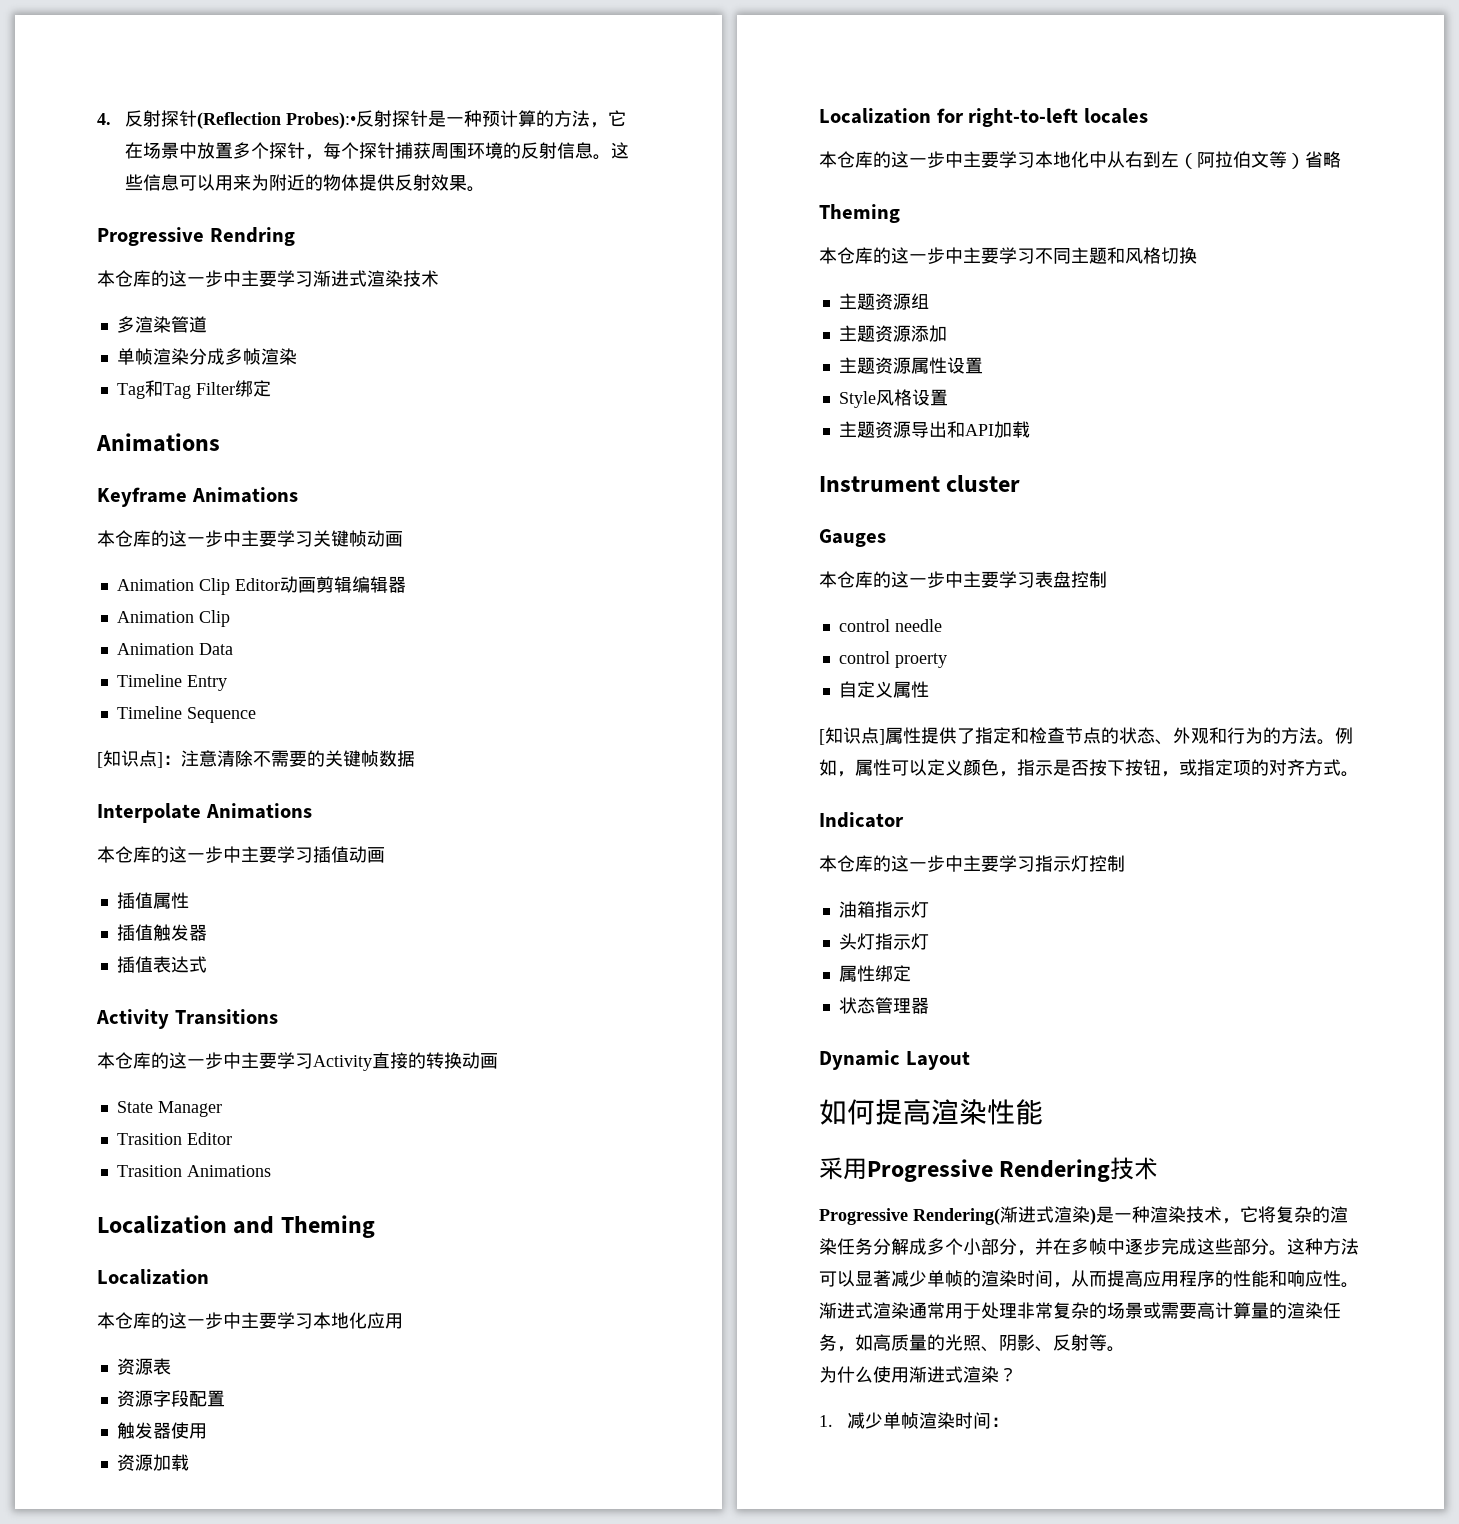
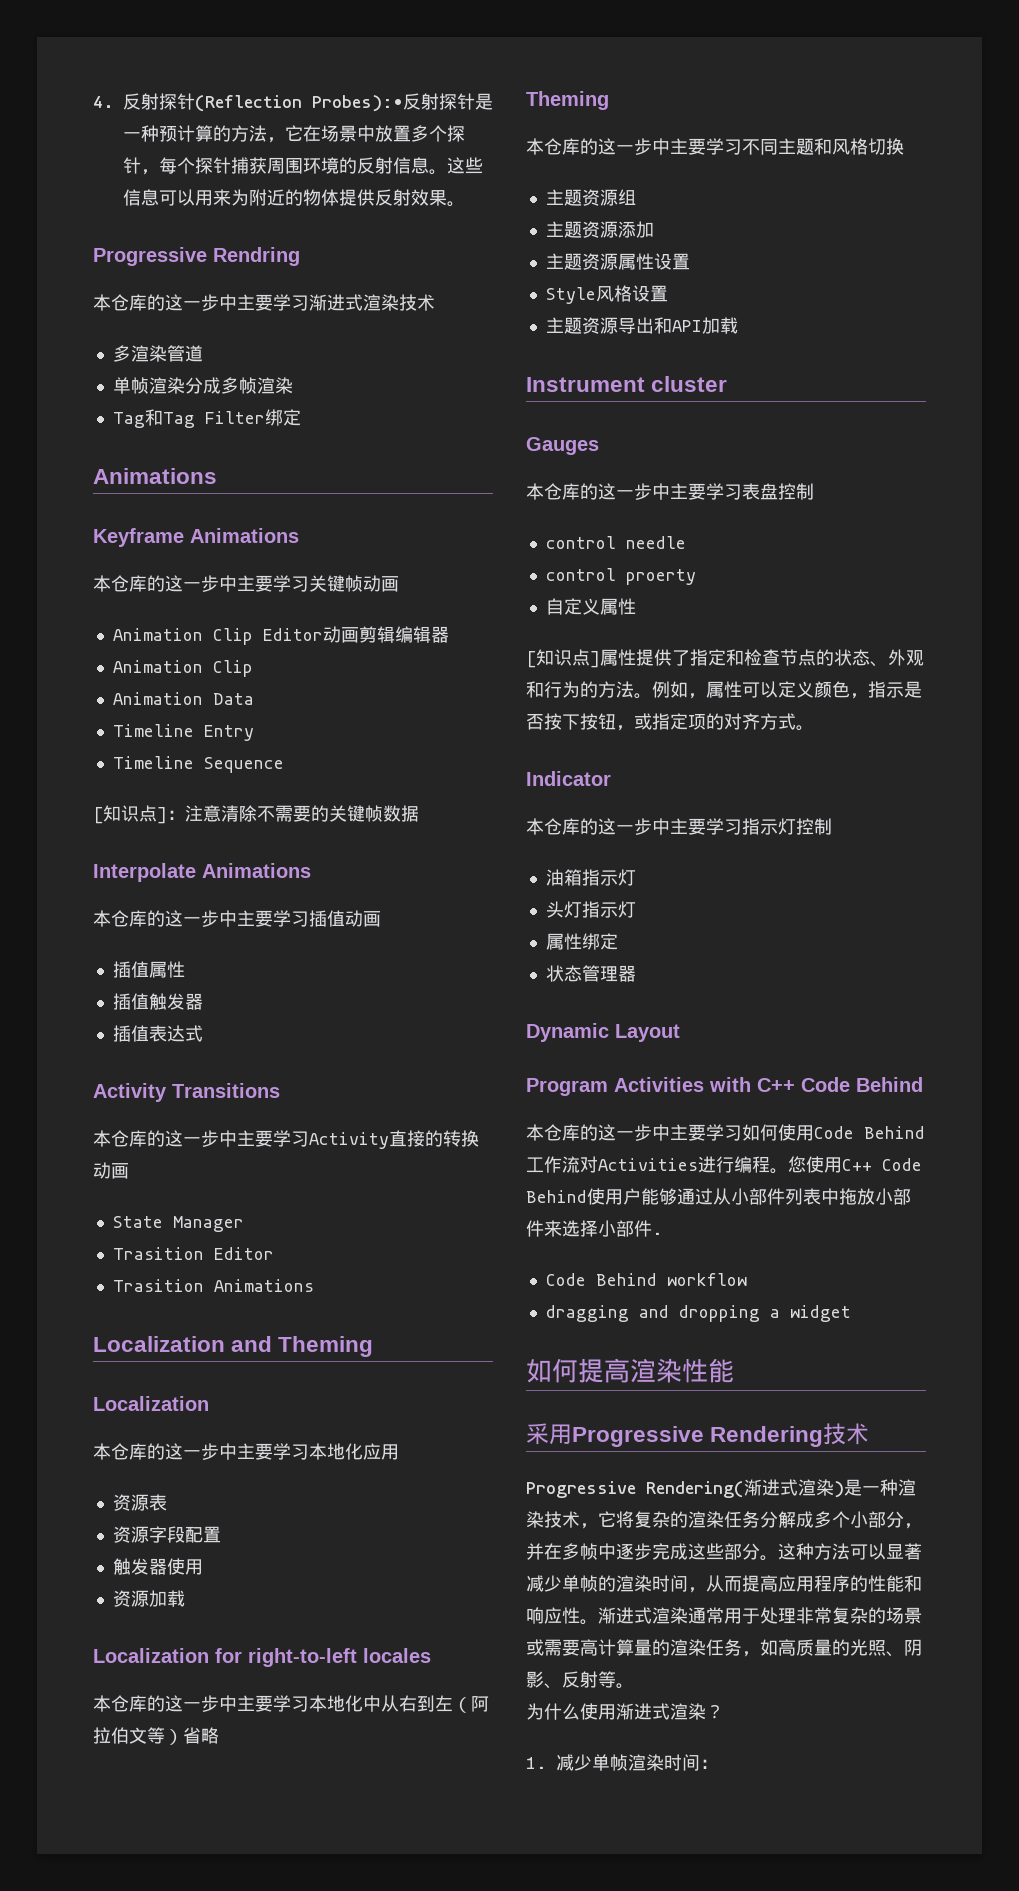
+ Program Activities with C++ Code Behind
+ 本仓库的这一步中主要学习如何使用Code Behind工作流对Activities进行编程。您使用C++ Code Behind使用户能够通过从小部件列表中拖放小部件来选择小部件.
+ Code Behind workflow
+ dragging and dropping a widget

